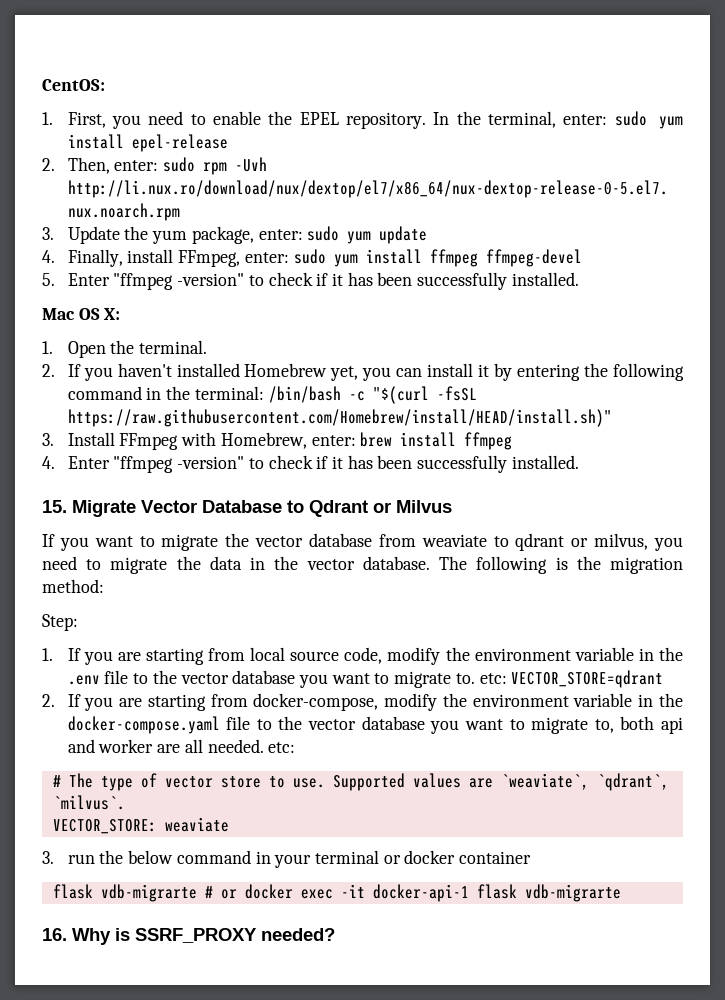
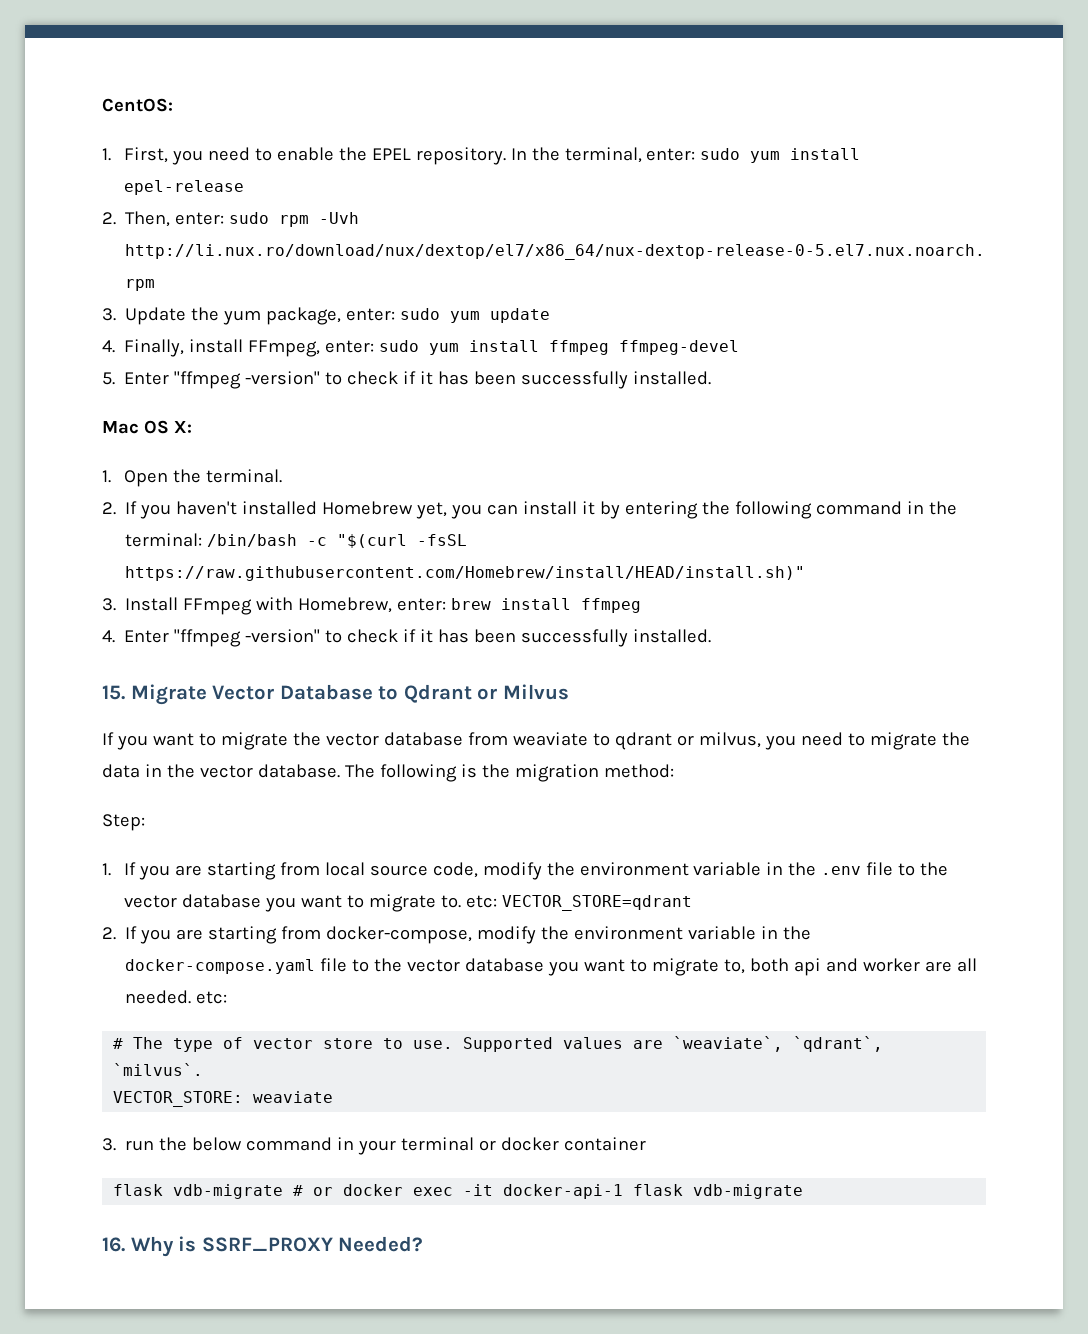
- flask vdb-migrarte # or docker exec -it docker-api-1 flask vdb-migrarte
+ flask vdb-migrate # or docker exec -it docker-api-1 flask vdb-migrate
- 16. Why is SSRF_PROXY needed?
+ 16. Why is SSRF_PROXY Needed?

